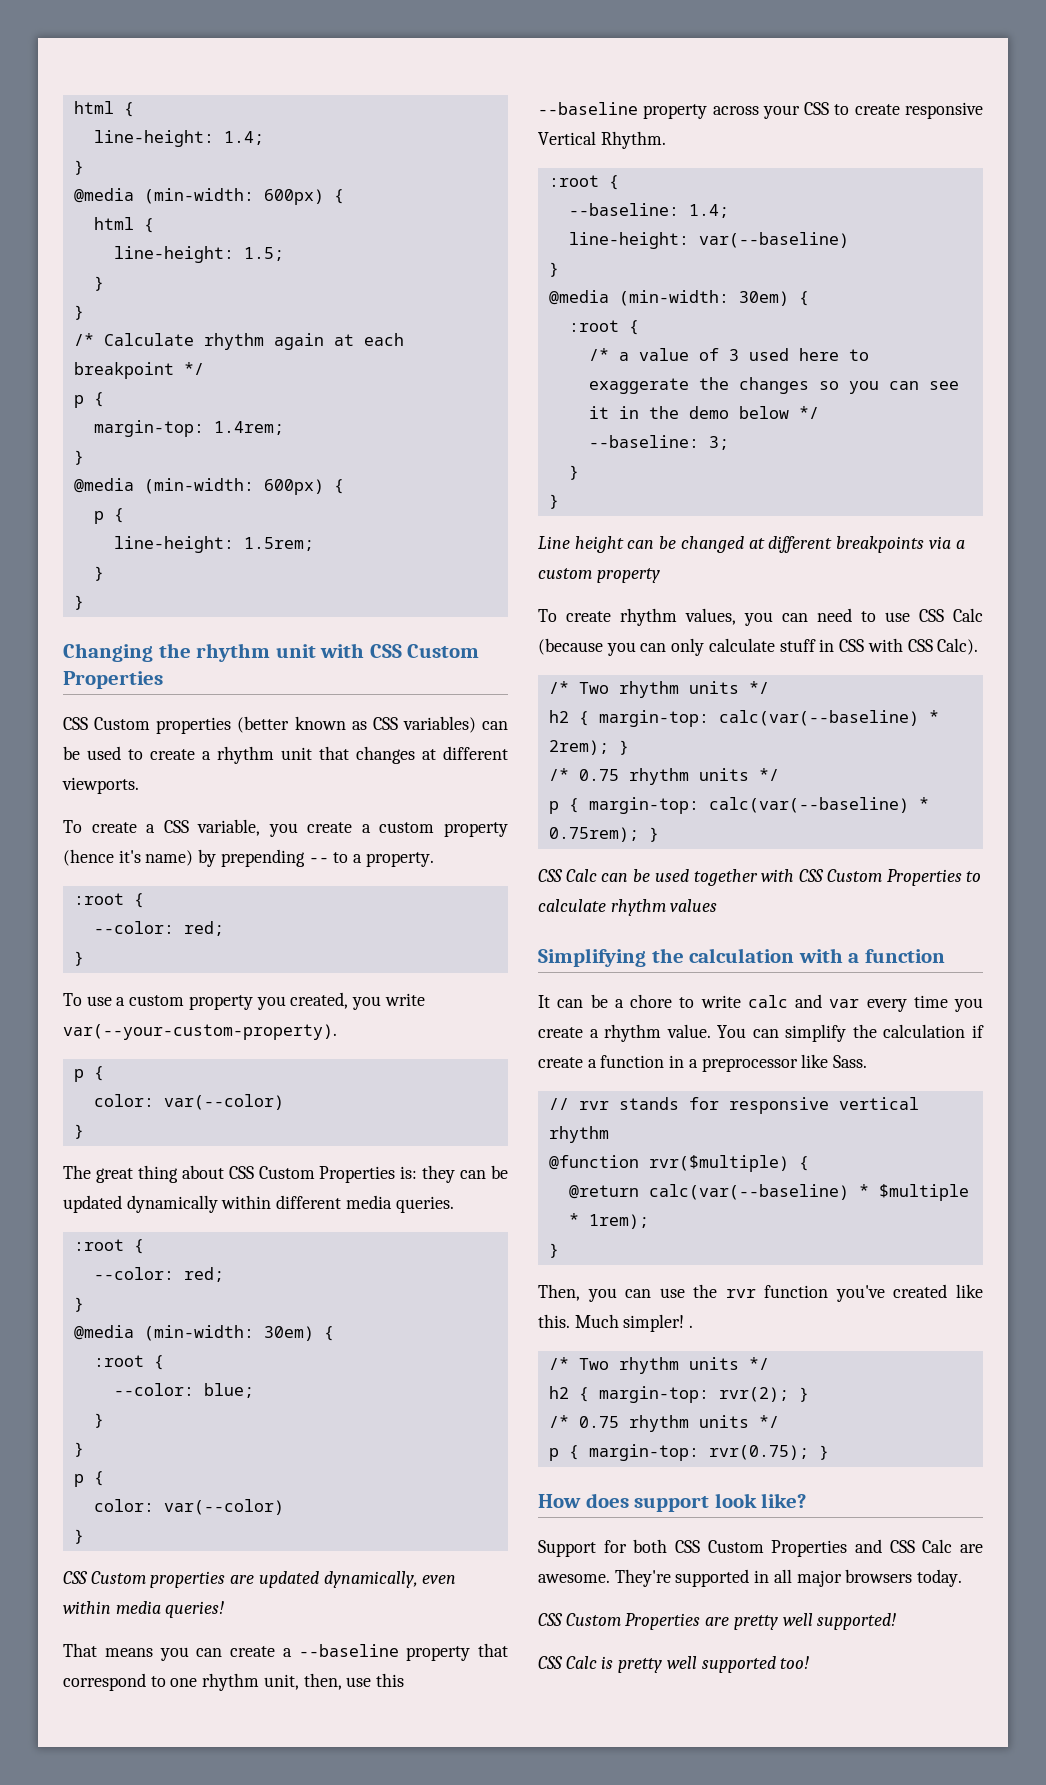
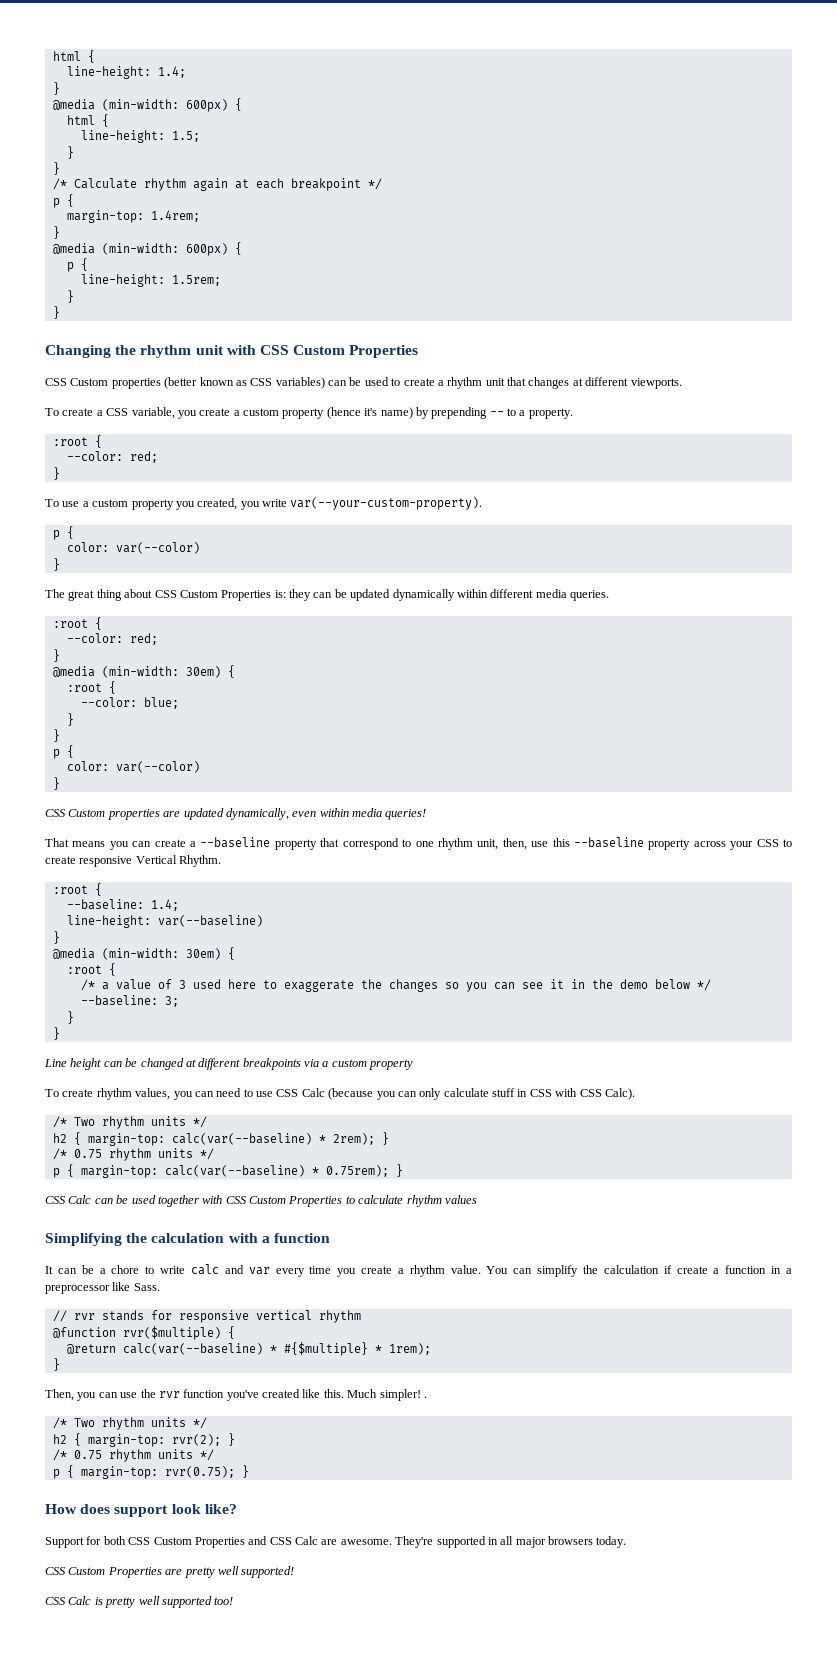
- @return calc(var(--baseline) * $multiple * 1rem);
+ @return calc(var(--baseline) * #{$multiple} * 1rem);

